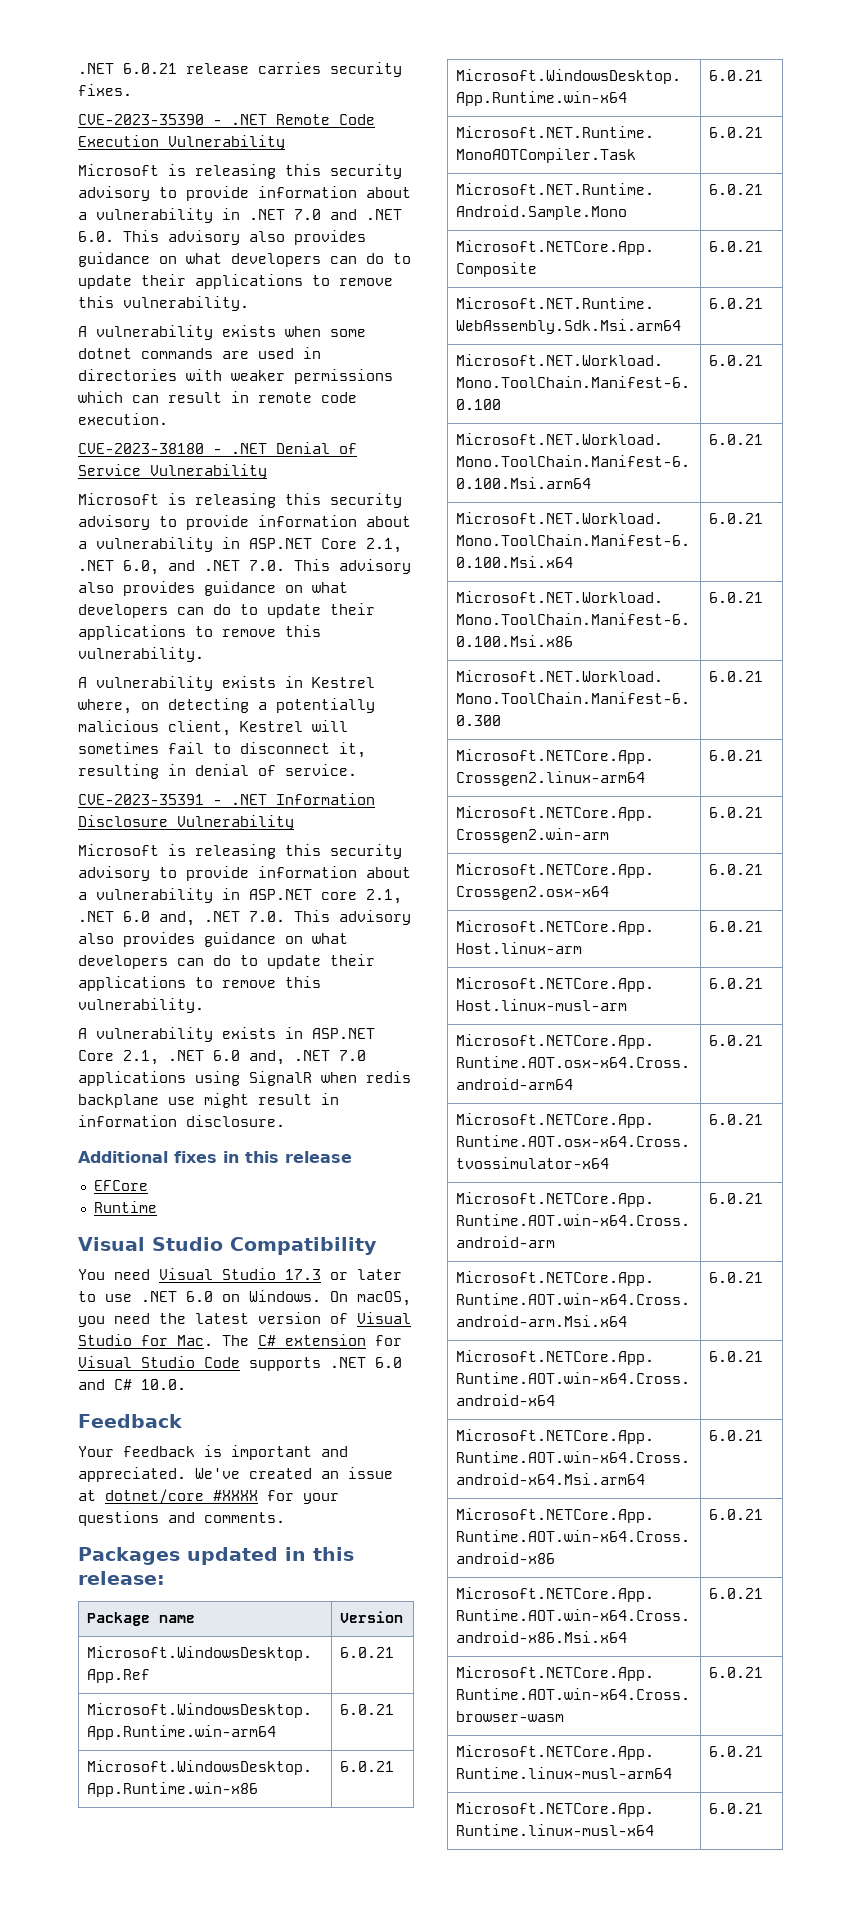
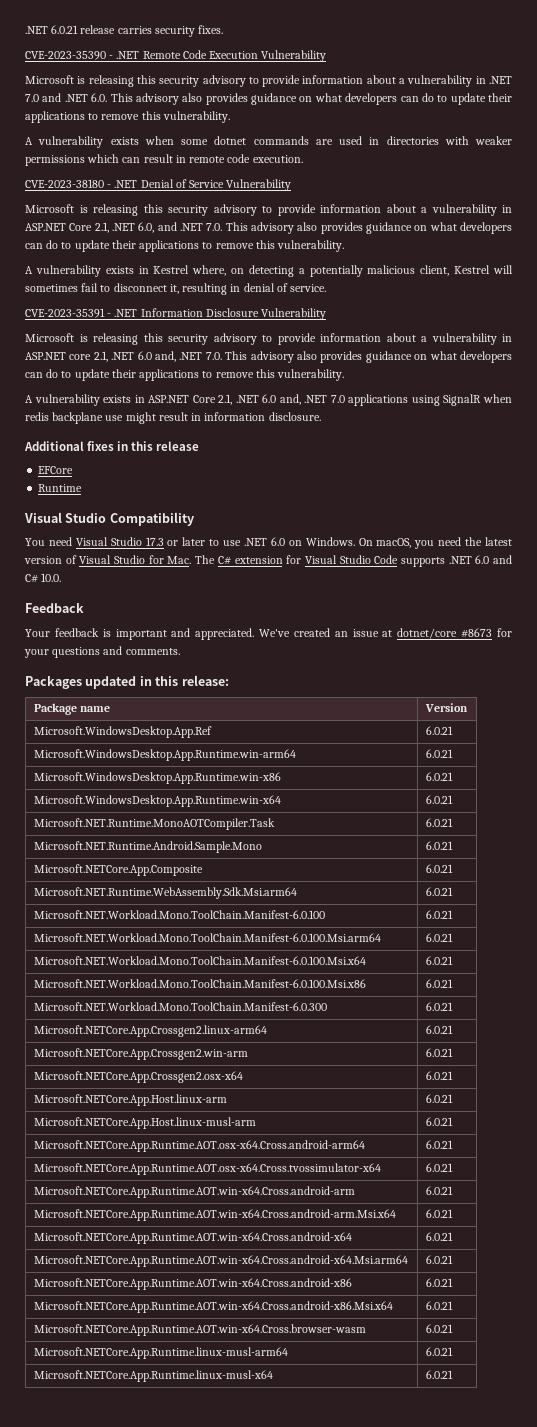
- We've created an issue at dotnet/core #XXXX for your questions and comments.
+ We've created an issue at dotnet/core #8673 for your questions and comments.

